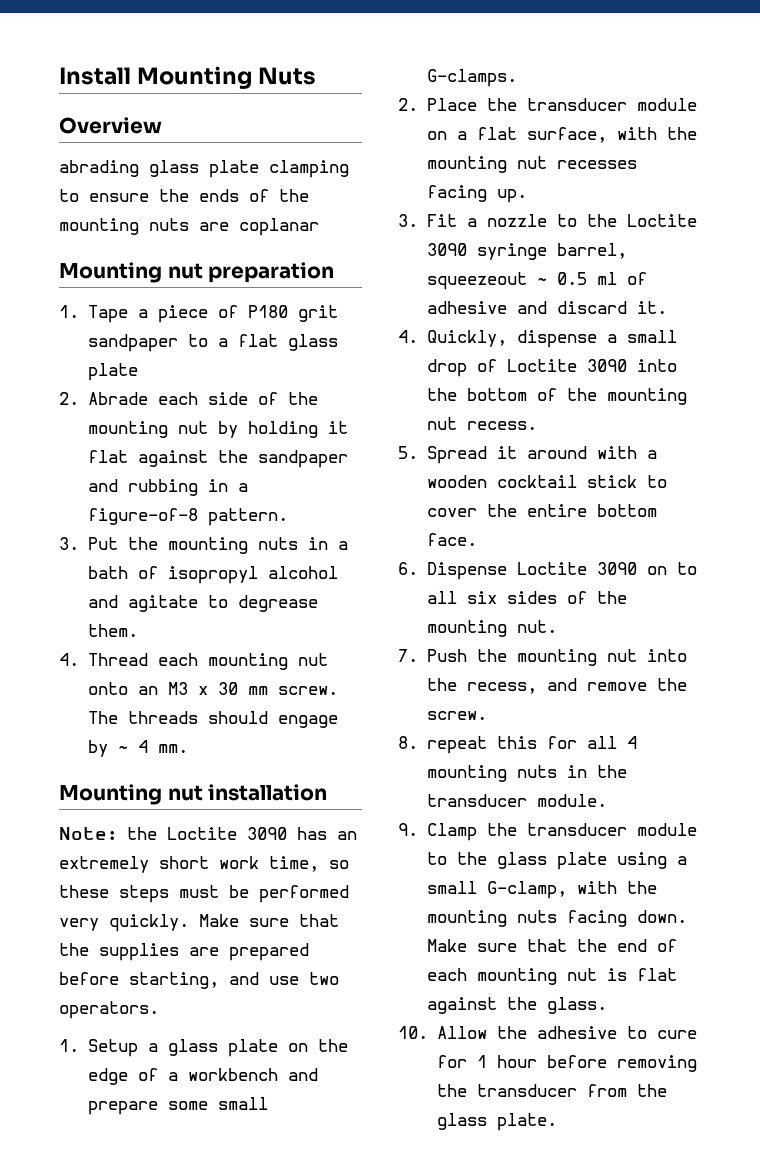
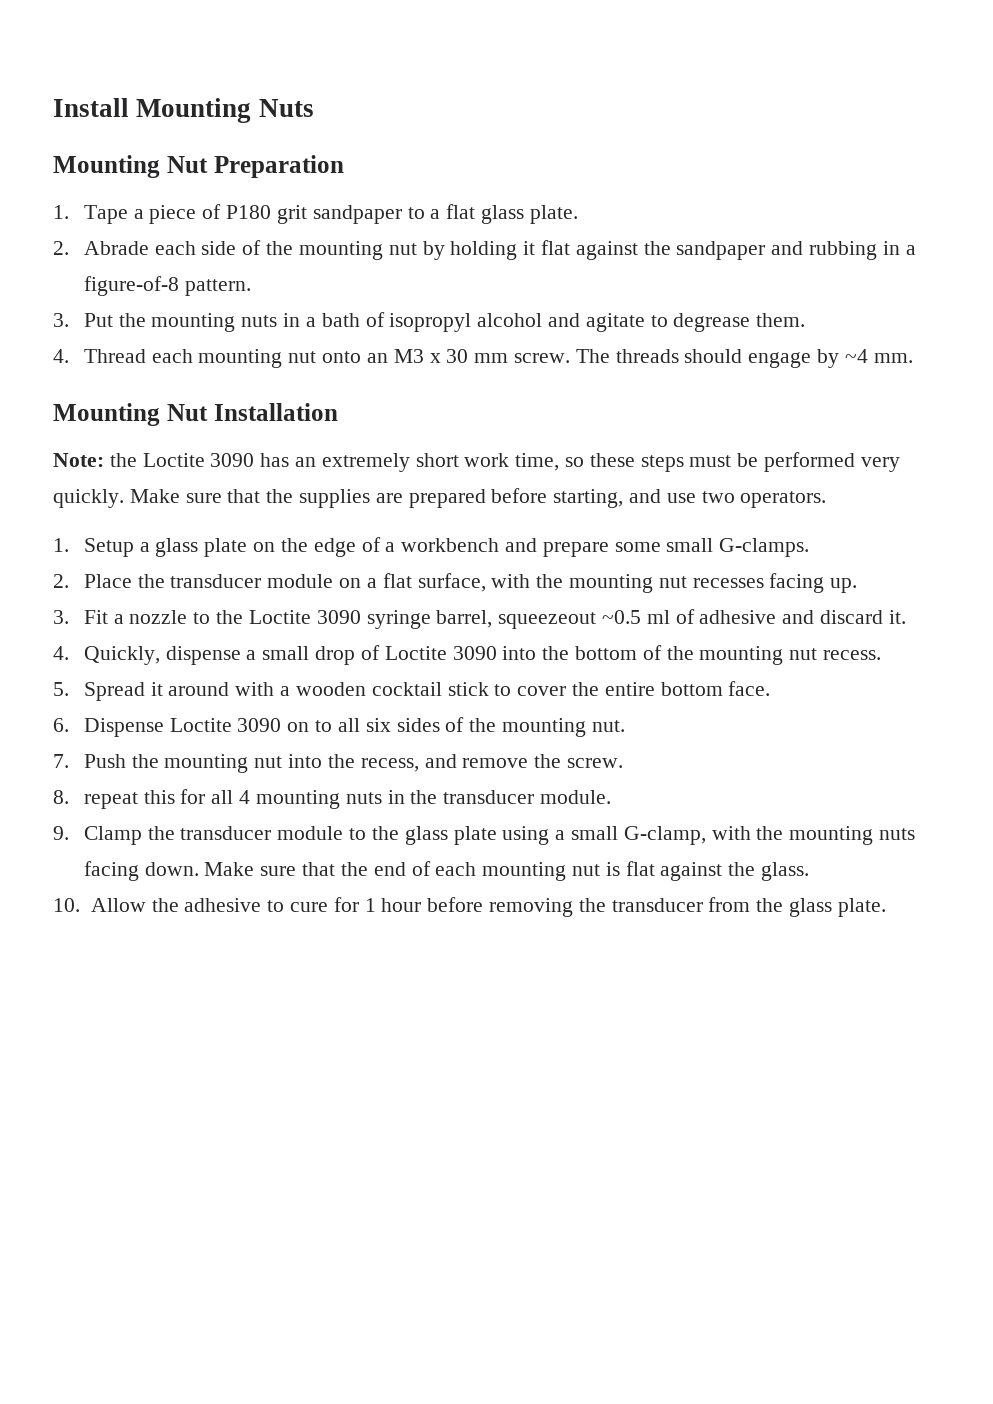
- Overview
- abrading glass plate clamping to ensure the ends of the mounting nuts are coplanar
- Mounting nut preparation
+ Mounting Nut Preparation
- 1. Tape a piece of P180 grit sandpaper to a flat glass plate
+ 1. Tape a piece of P180 grit sandpaper to a flat glass plate.
- The threads should engage by ~ 4 mm.
+ The threads should engage by ~4 mm.
- Mounting nut installation
+ Mounting Nut Installation
- 3. Fit a nozzle to the Loctite 3090 syringe barrel, squeezeout ~ 0.5 ml of adhesive and discard it.
+ 3. Fit a nozzle to the Loctite 3090 syringe barrel, squeezeout ~0.5 ml of adhesive and discard it.

